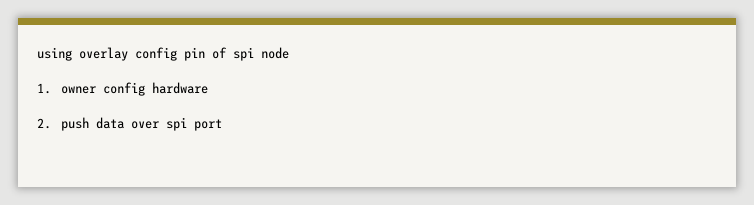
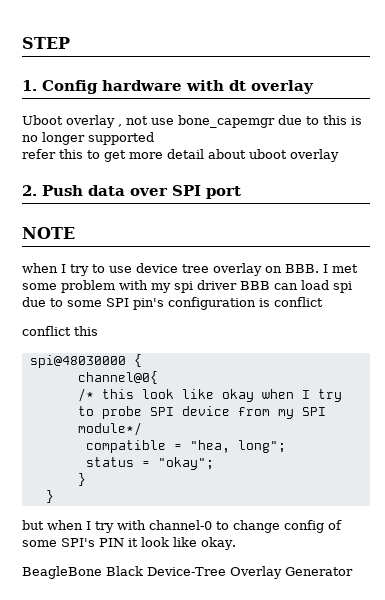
- using overlay config pin of spi node
- 1. owner config hardware
- 2. push data over spi port
+ STEP
+ 1. Config hardware with dt overlay
+ Uboot overlay , not use bone_capemgr due to this is no longer supported
+ refer this to get more detail about uboot overlay
+ 2. Push data over SPI port
+ NOTE
+ when I try to use device tree overlay on BBB. I met some problem with my spi driver BBB can load spi due to some SPI pin's configuration is conflict
+ conflict this
+ spi@48030000 {
+ channel@0{
+ /* this look like okay when I try to probe SPI device from my SPI module*/
+ compatible = "hea, long";
+ status = "okay";
+ }
+ }
+ but when I try with channel-0 to change config of some SPI's PIN it look like okay.
+ BeagleBone Black Device-Tree Overlay Generator

